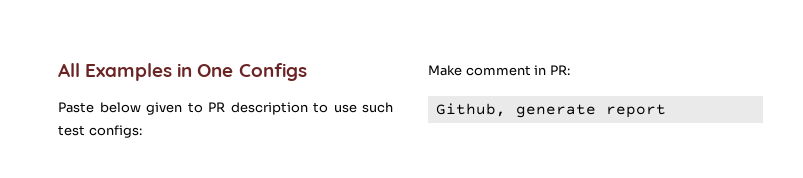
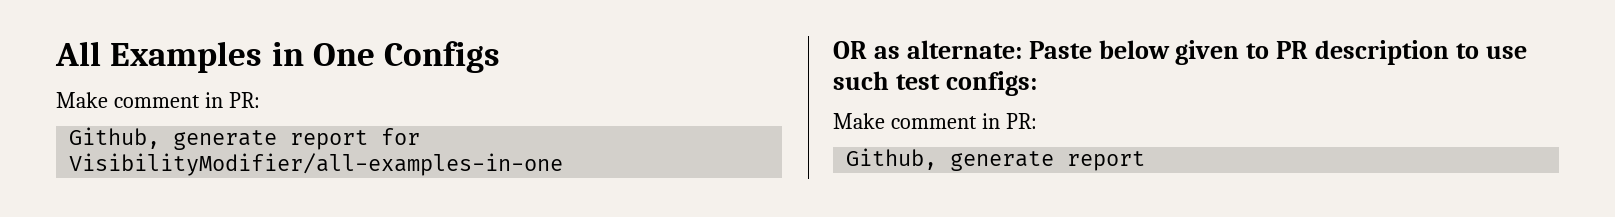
  All Examples in One Configs
- Paste below given to PR description to use such test configs:
+ Make comment in PR:
+ Github, generate report for VisibilityModifier/all-examples-in-one
+ OR as alternate: Paste below given to PR description to use such test configs:

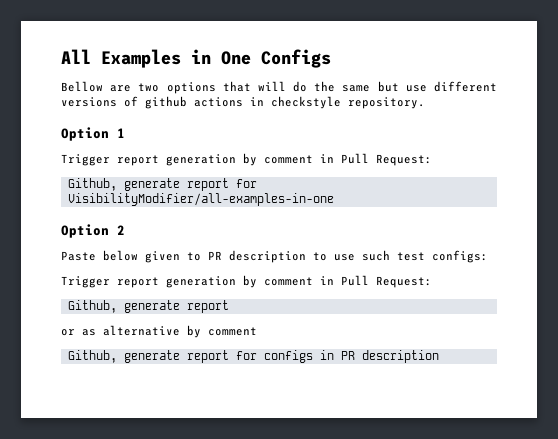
  All Examples in One Configs
- Make comment in PR:
+ Bellow are two options that will do the same but use different versions of github actions in checkstyle repository.
+ Option 1
+ Trigger report generation by comment in Pull Request:
- OR as alternate: Paste below given to PR description to use such test configs:
- Make comment in PR:
+ Option 2
+ Paste below given to PR description to use such test configs:
+ Trigger report generation by comment in Pull Request:
  Github, generate report
+ or as alternative by comment
+ Github, generate report for configs in PR description

